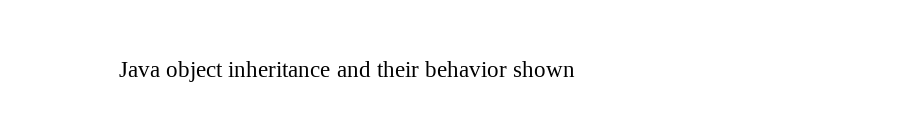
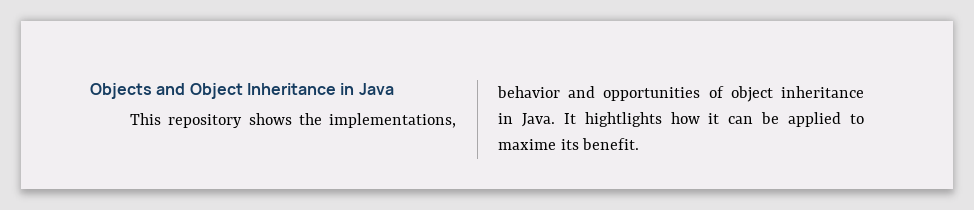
- Java object inheritance and their behavior shown
+ Objects and Object Inheritance in Java
+ This repository shows the implementations, behavior and opportunities of object inheritance in Java. It hightlights how it can be applied to maxime its benefit.

